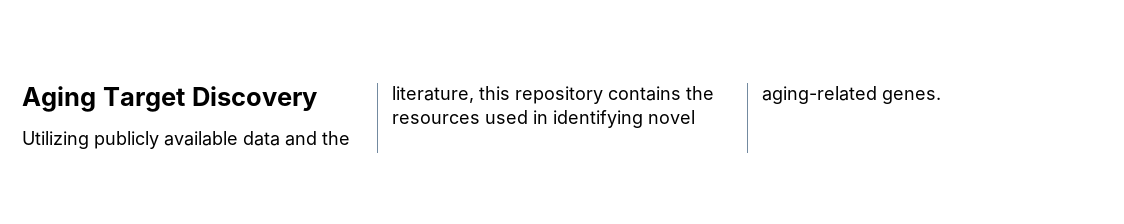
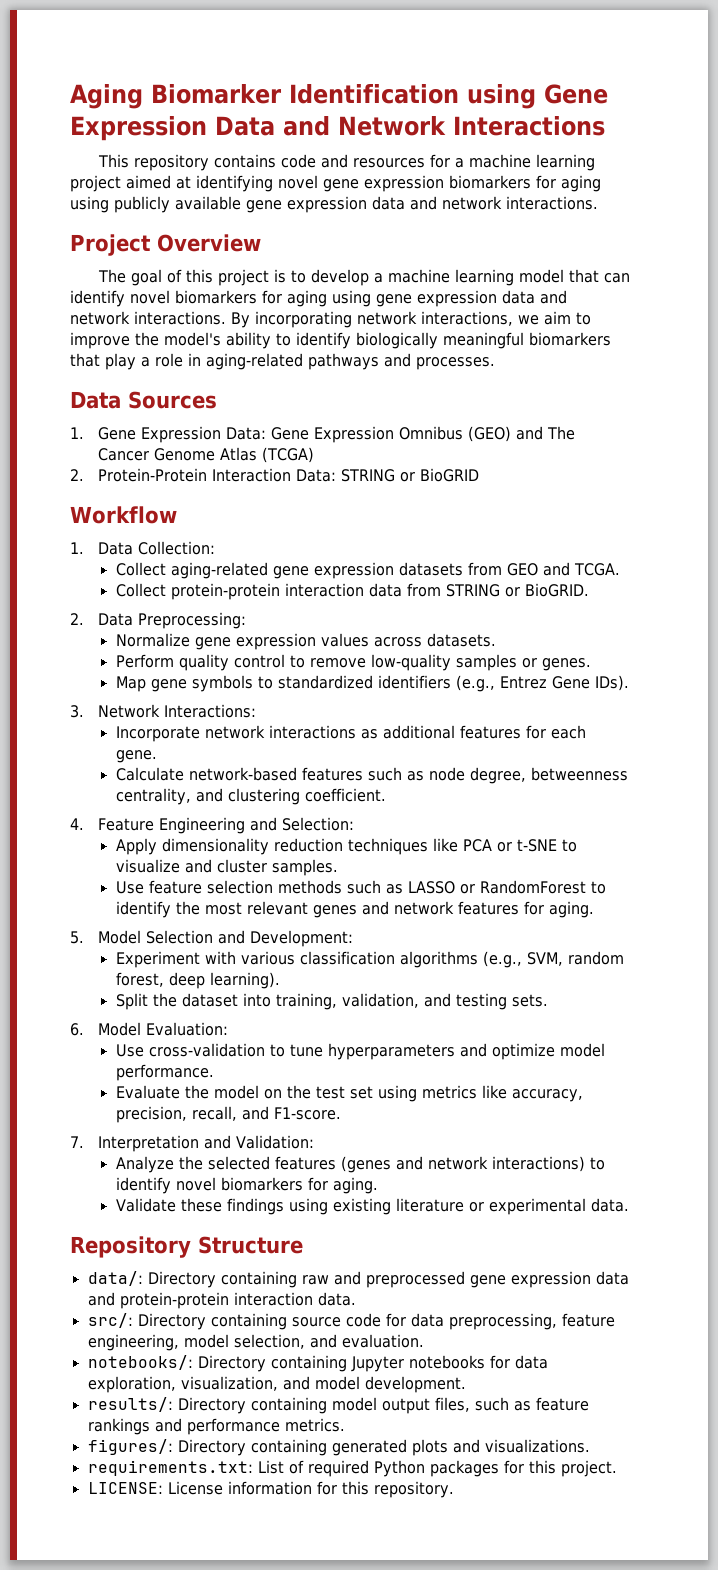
- Aging Target Discovery
- Utilizing publicly available data and the literature, this repository contains the resources used in identifying novel aging-related genes.
+ Aging Biomarker Identification using Gene Expression Data and Network Interactions
+ This repository contains code and resources for a machine learning project aimed at identifying novel gene expression biomarkers for aging using publicly available gene expression data and network interactions.
+ Project Overview
+ The goal of this project is to develop a machine learning model that can identify novel biomarkers for aging using gene expression data and network interactions. By incorporating network interactions, we aim to improve the model's ability to identify biologically meaningful biomarkers that play a role in aging-related pathways and processes.
+ Data Sources
+ 1. Gene Expression Data: Gene Expression Omnibus (GEO) and The Cancer Genome Atlas (TCGA)
+ 2. Protein-Protein Interaction Data: STRING or BioGRID
+ Workflow
+ 1. Data Collection:
+ Collect aging-related gene expression datasets from GEO and TCGA.
+ Collect protein-protein interaction data from STRING or BioGRID.
+ 2. Data Preprocessing:
+ Normalize gene expression values across datasets.
+ Perform quality control to remove low-quality samples or genes.
+ Map gene symbols to standardized identifiers (e.g., Entrez Gene IDs).
+ 3. Network Interactions:
+ Incorporate network interactions as additional features for each gene.
+ Calculate network-based features such as node degree, betweenness centrality, and clustering coefficient.
+ 4. Feature Engineering and Selection:
+ Apply dimensionality reduction techniques like PCA or t-SNE to visualize and cluster samples.
+ Use feature selection methods such as LASSO or RandomForest to identify the most relevant genes and network features for aging.
+ 5. Model Selection and Development:
+ Experiment with various classification algorithms (e.g., SVM, random forest, deep learning).
+ Split the dataset into training, validation, and testing sets.
+ 6. Model Evaluation:
+ Use cross-validation to tune hyperparameters and optimize model performance.
+ Evaluate the model on the test set using metrics like accuracy, precision, recall, and F1-score.
+ 7. Interpretation and Validation:
+ Analyze the selected features (genes and network interactions) to identify novel biomarkers for aging.
+ Validate these findings using existing literature or experimental data.
+ Repository Structure
+ data/: Directory containing raw and preprocessed gene expression data and protein-protein interaction data.
+ src/: Directory containing source code for data preprocessing, feature engineering, model selection, and evaluation.
+ notebooks/: Directory containing Jupyter notebooks for data exploration, visualization, and model development.
+ results/: Directory containing model output files, such as feature rankings and performance metrics.
+ figures/: Directory containing generated plots and visualizations.
+ requirements.txt: List of required Python packages for this project.
+ LICENSE: License information for this repository.

